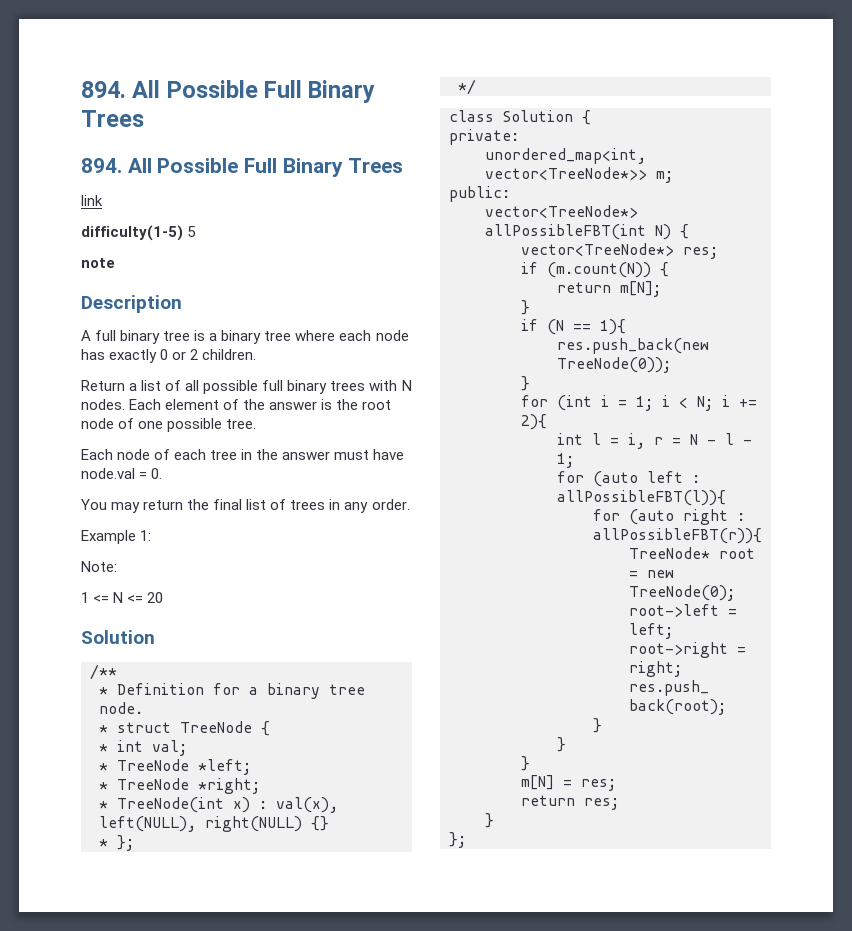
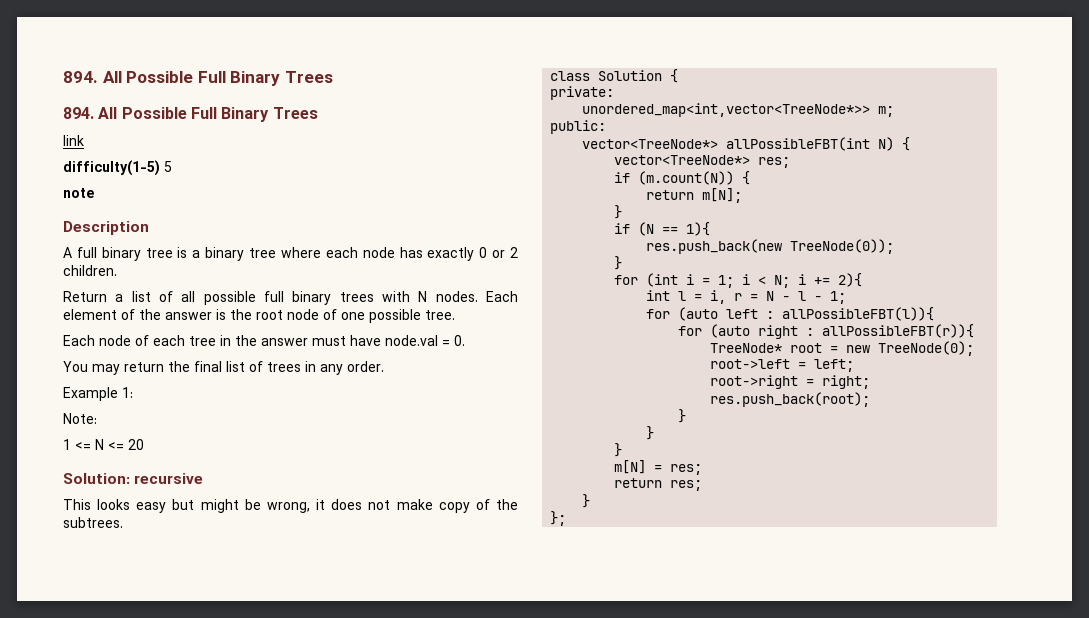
  1 <= N <= 20
- Solution
- /**
- * Definition for a binary tree node.
- * struct TreeNode {
- * int val;
- * TreeNode *left;
- * TreeNode *right;
- * TreeNode(int x) : val(x), left(NULL), right(NULL) {}
- * };
- */
+ Solution: recursive
+ This looks easy but might be wrong, it does not make copy of the subtrees.

